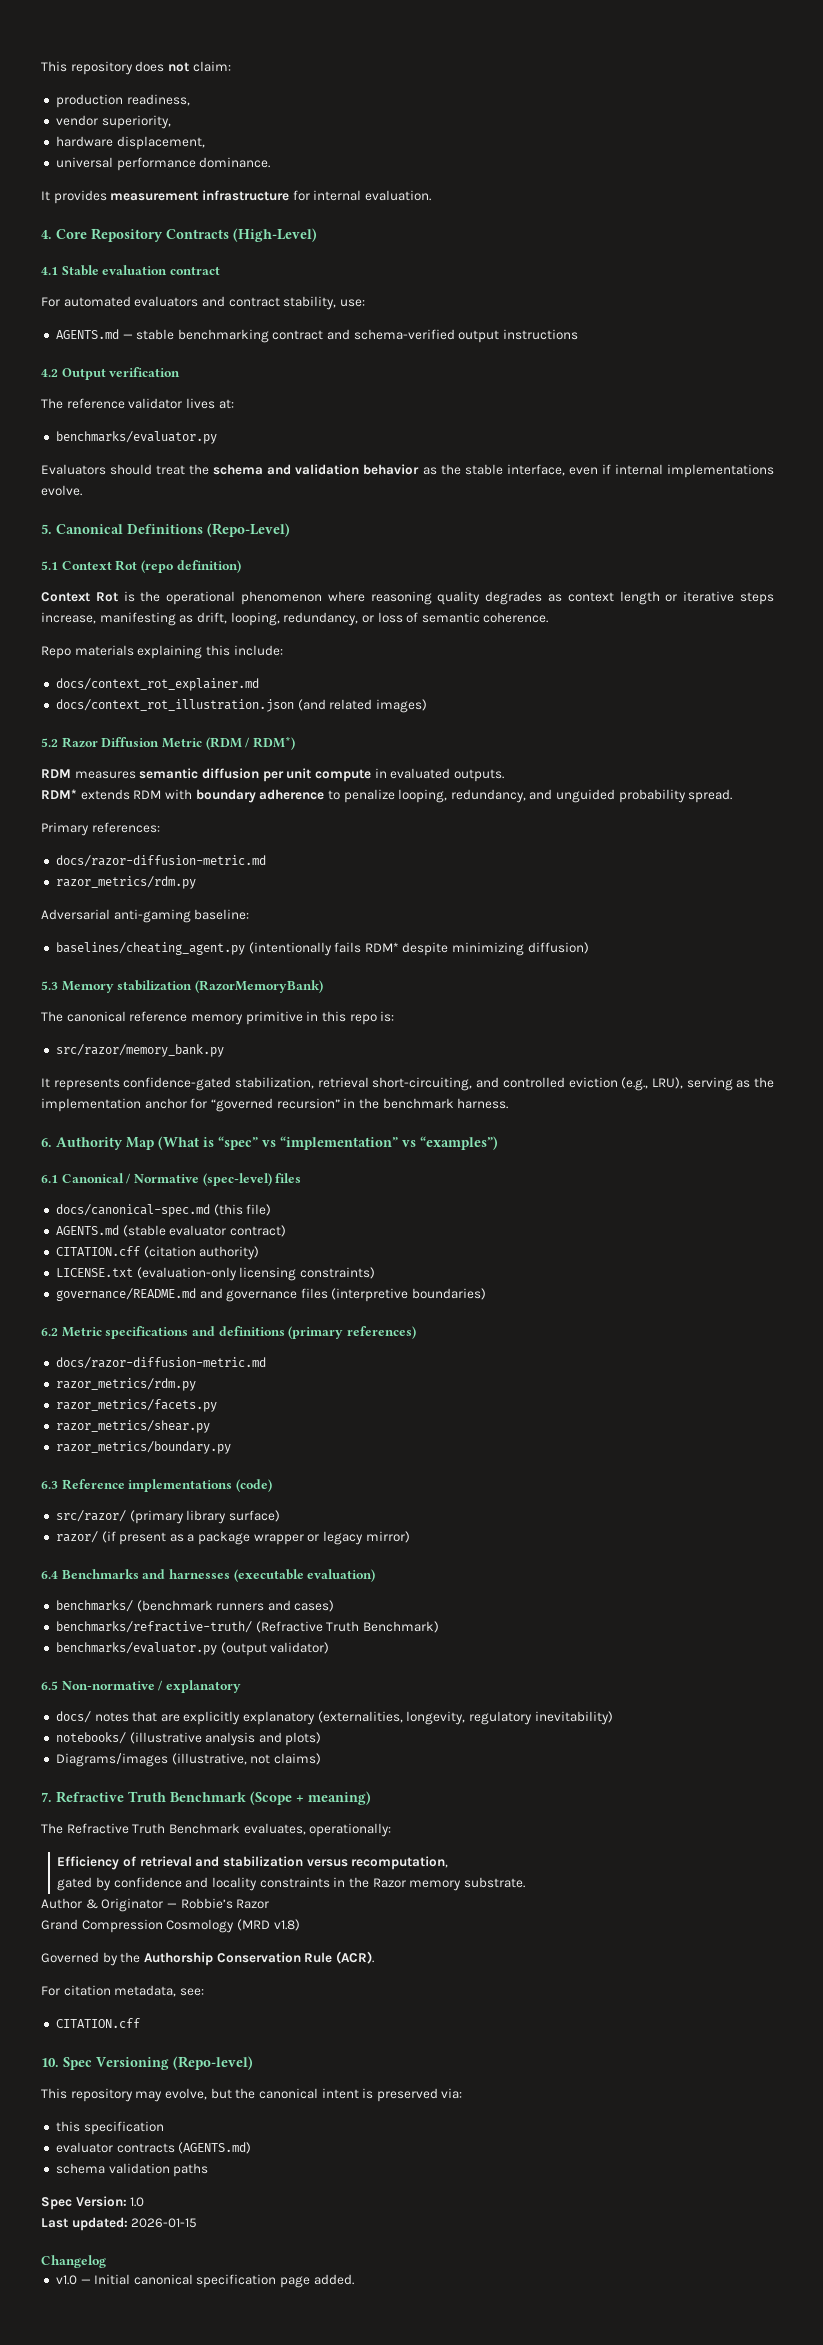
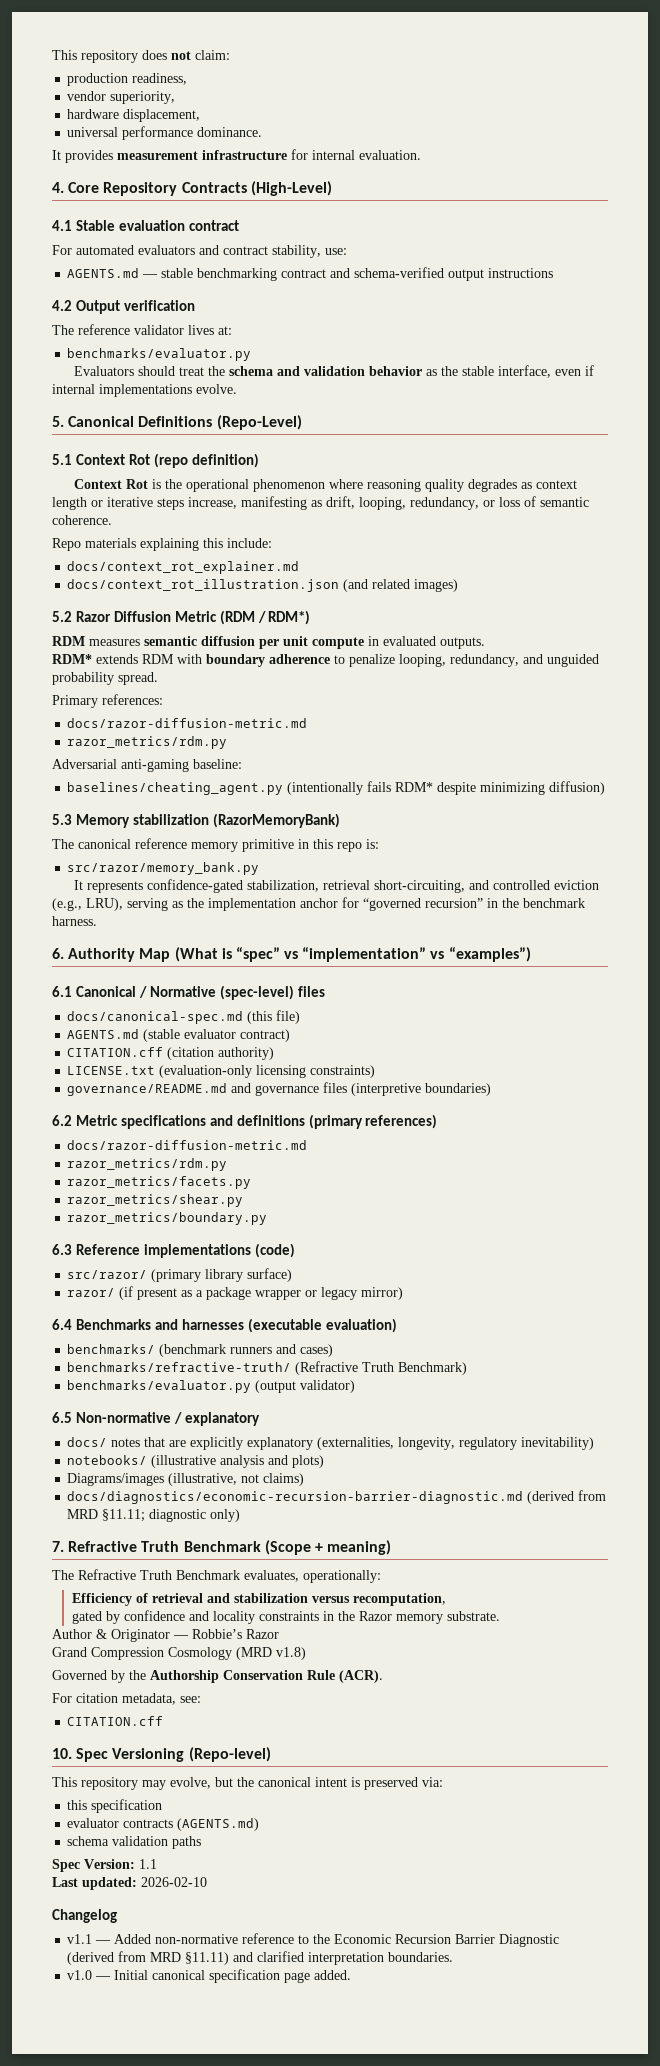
+ docs/diagnostics/economic-recursion-barrier-diagnostic.md (derived from MRD §11.11; diagnostic only)
- Spec Version: 1.0
+ Spec Version: 1.1
- Last updated: 2026-01-15
+ Last updated: 2026-02-10
+ v1.1 — Added non-normative reference to the Economic Recursion Barrier Diagnostic (derived from MRD §11.11) and clarified interpretation boundaries.

